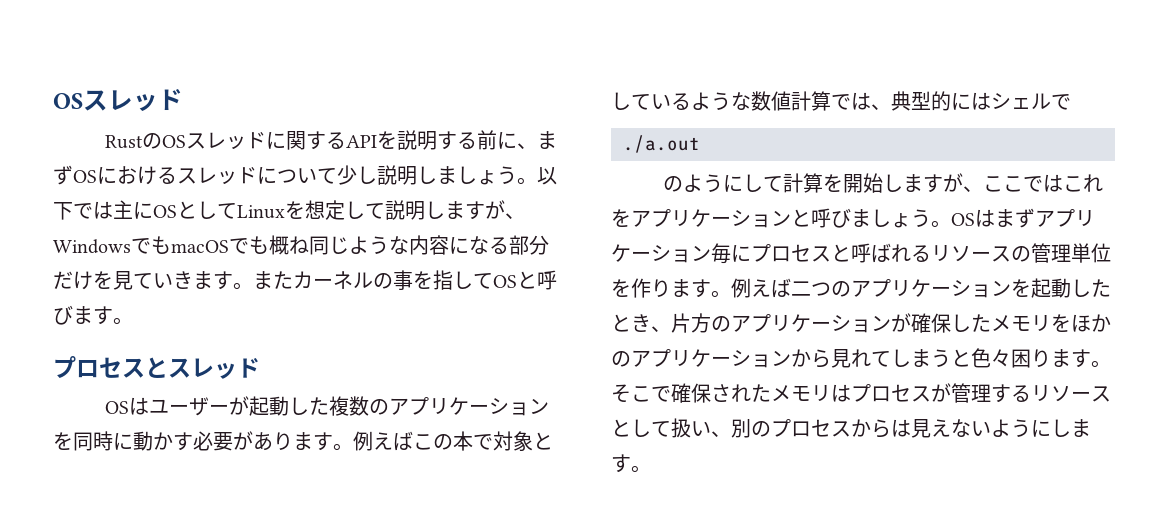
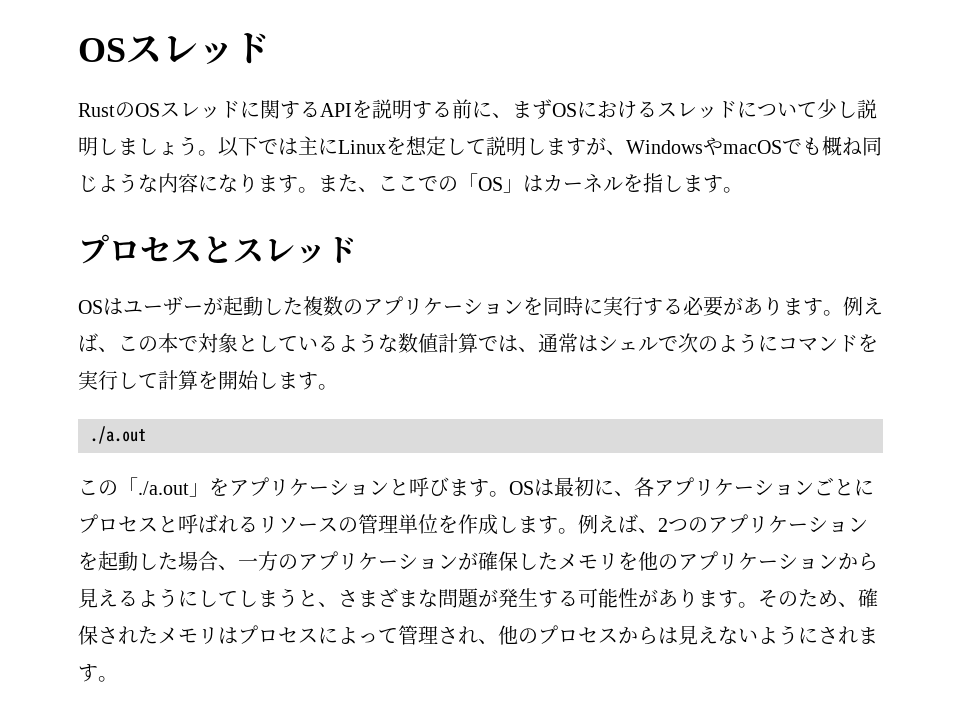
- 以下では主にOSとしてLinuxを想定して説明しますが、WindowsでもmacOSでも概ね同じような内容になる部分だけを見ていきます。またカーネルの事を指してOSと呼びます。
+ 以下では主にLinuxを想定して説明しますが、WindowsやmacOSでも概ね同じような内容になります。また、ここでの「OS」はカーネルを指します。
- OSはユーザーが起動した複数のアプリケーションを同時に動かす必要があります。
+ OSはユーザーが起動した複数のアプリケーションを同時に実行する必要があります。
- 例えばこの本で対象としているような数値計算では、典型的にはシェルで
+ 例えば、この本で対象としているような数値計算では、通常はシェルで次のようにコマンドを実行して計算を開始します。
  ./a.out
- のようにして計算を開始しますが、ここではこれをアプリケーションと呼びましょう。
+ この「./a.out」をアプリケーションと呼びます。
- OSはまずアプリケーション毎にプロセスと呼ばれるリソースの管理単位を作ります。例えば二つのアプリケーションを起動したとき、片方のアプリケーションが確保したメモリをほかのアプリケーションから見れてしまうと色々困ります。
+ OSは最初に、各アプリケーションごとにプロセスと呼ばれるリソースの管理単位を作成します。例えば、2つのアプリケーションを起動した場合、一方のアプリケーションが確保したメモリを他のアプリケーションから見えるようにしてしまうと、さまざまな問題が発生する可能性があります。
- そこで確保されたメモリはプロセスが管理するリソースとして扱い、別のプロセスからは見えないようにします。
+ そのため、確保されたメモリはプロセスによって管理され、他のプロセスからは見えないようにされます。

